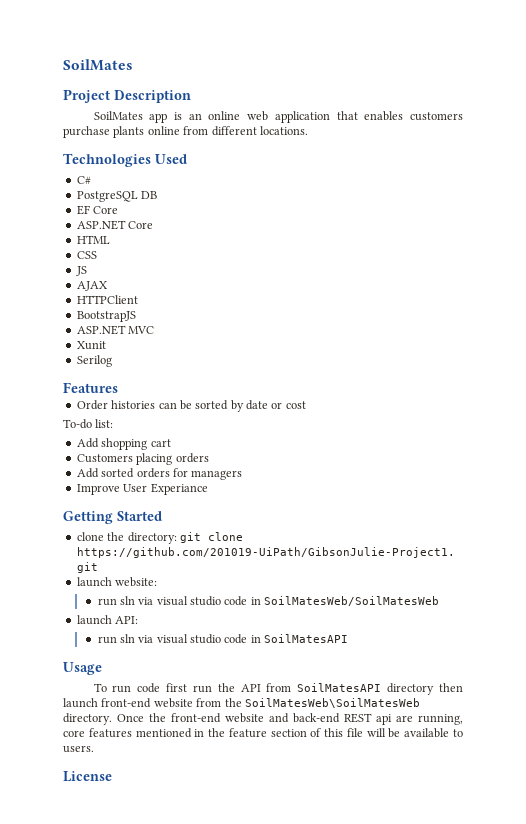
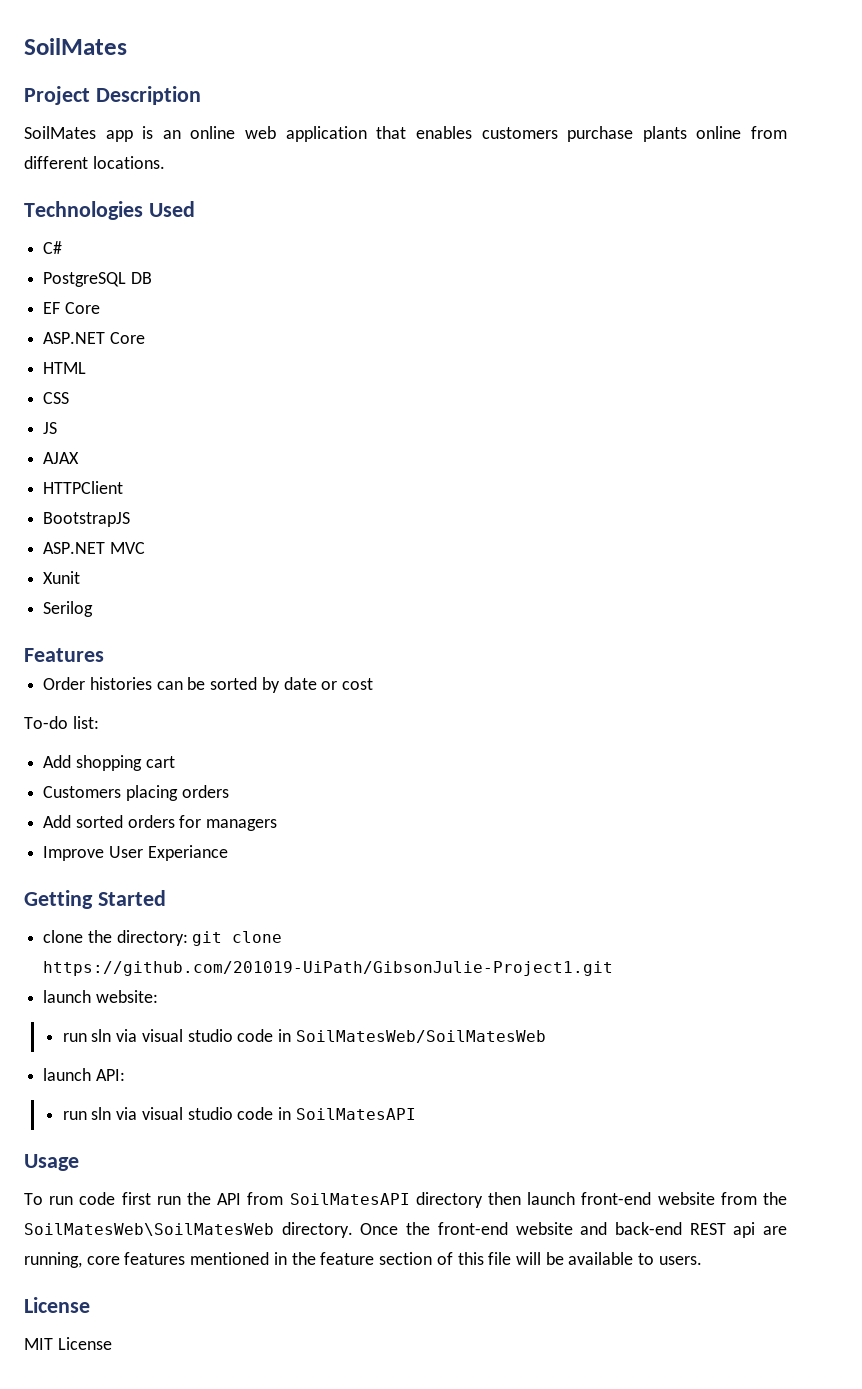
+ MIT License

